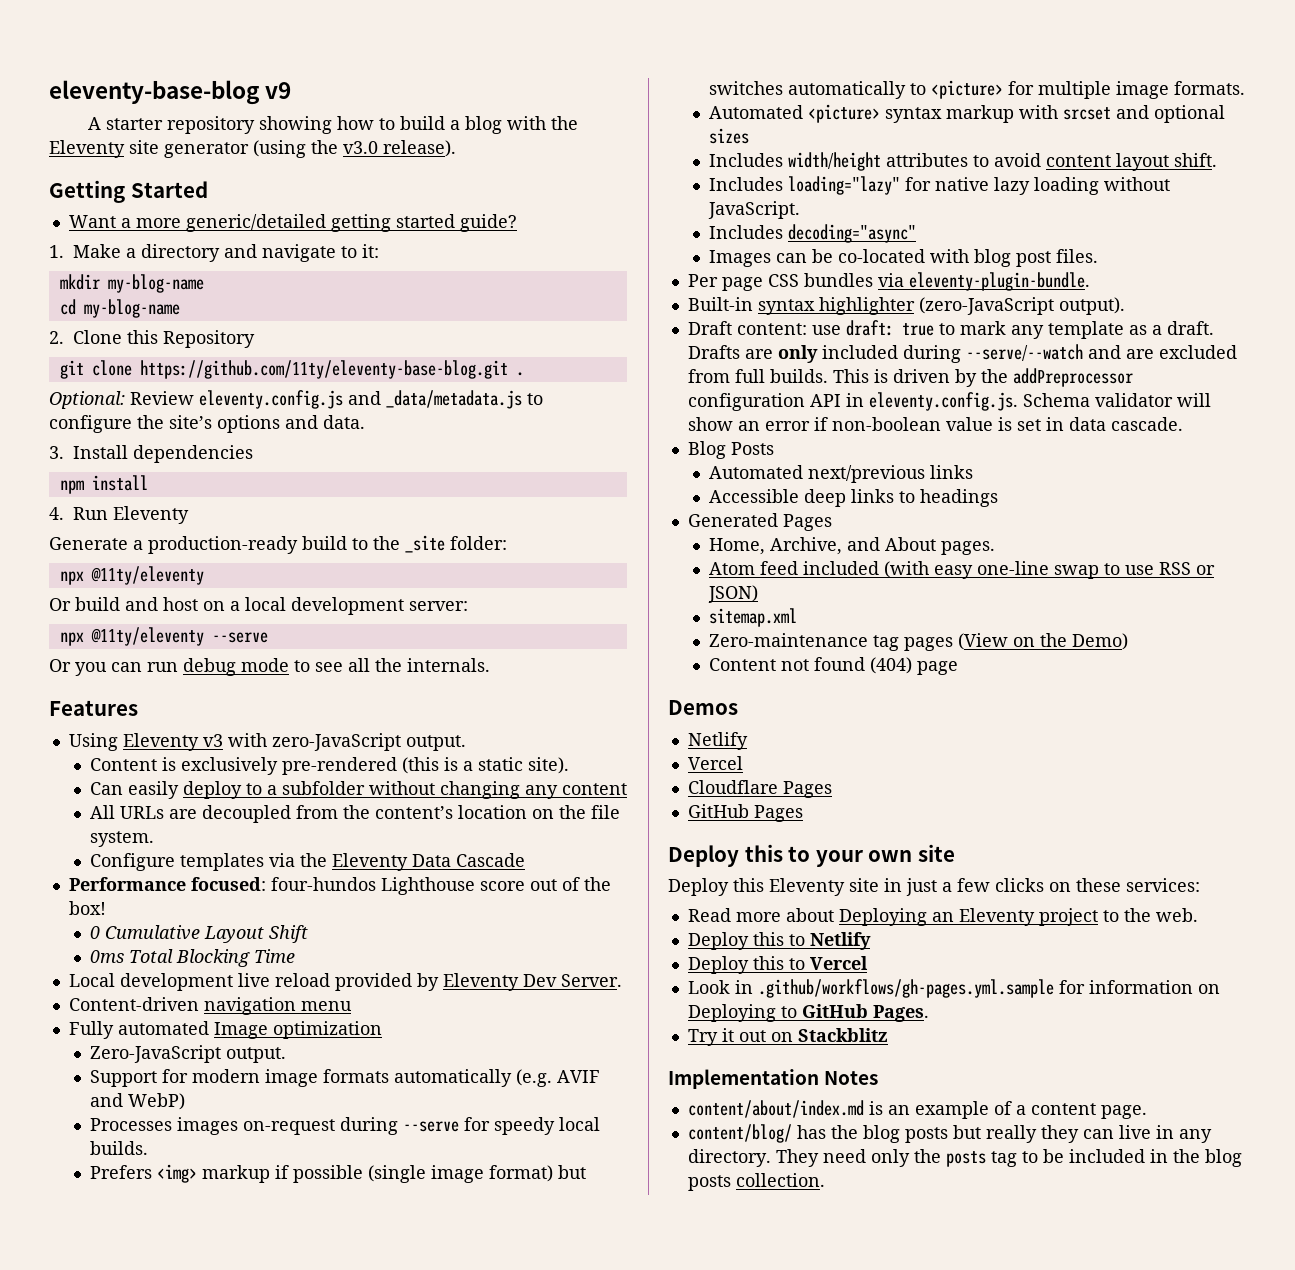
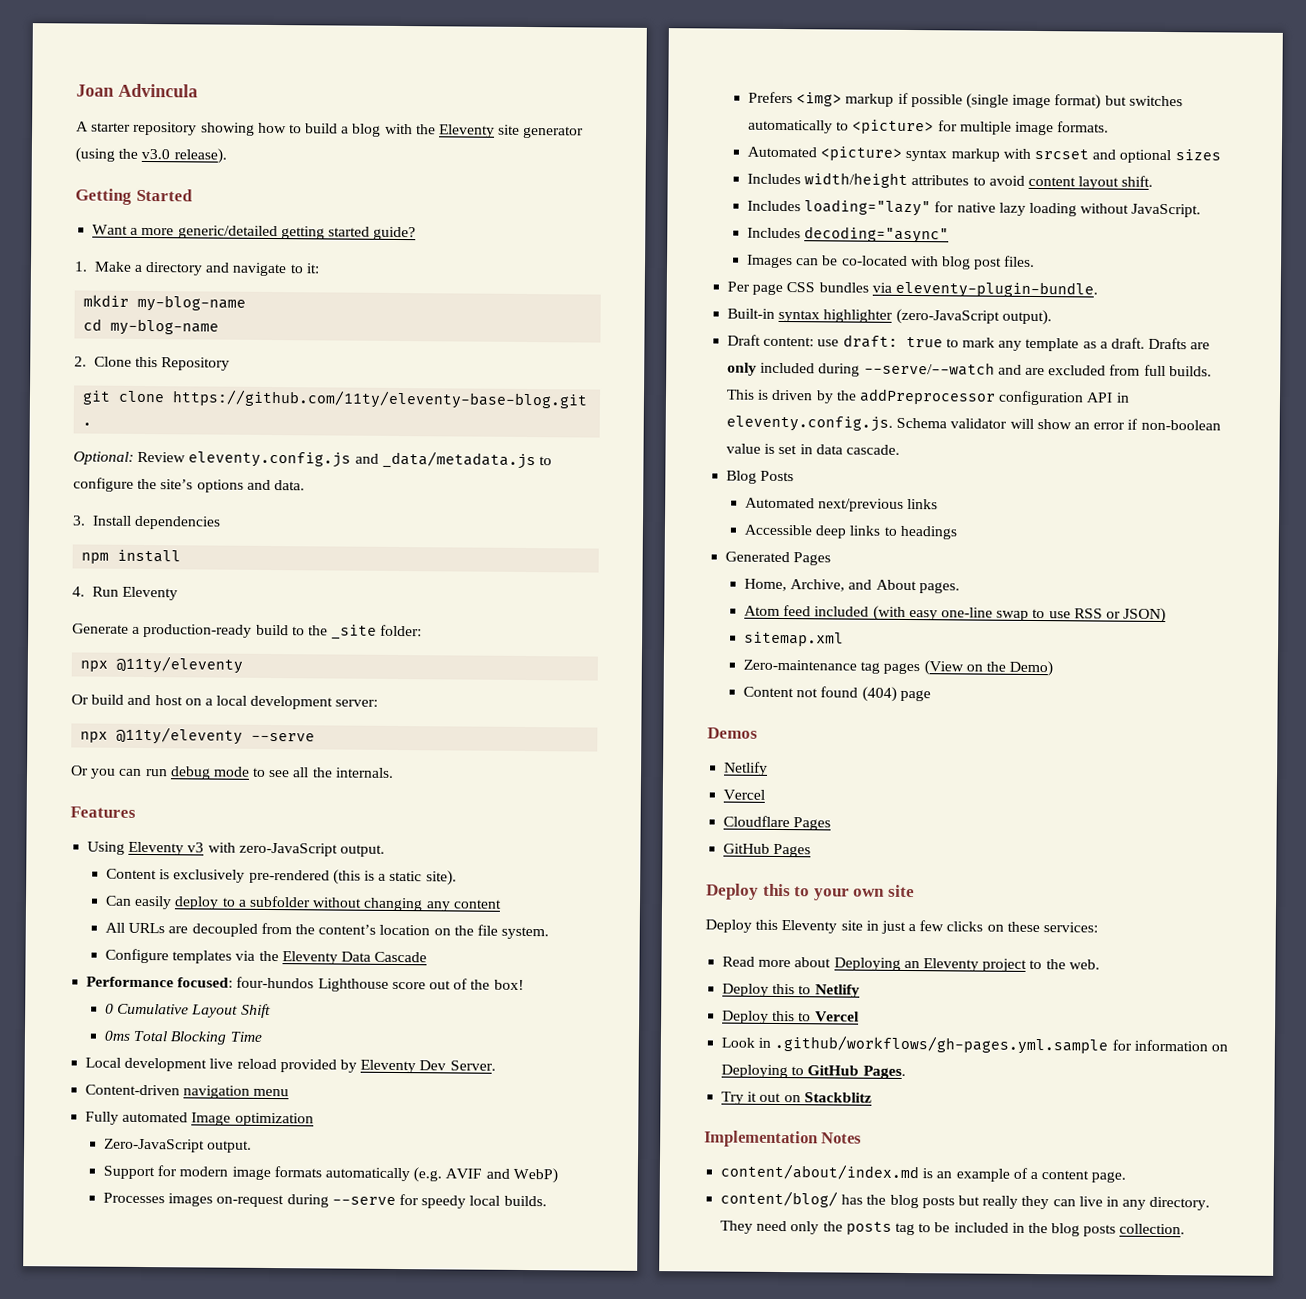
- eleventy-base-blog v9
+ Joan Advincula

